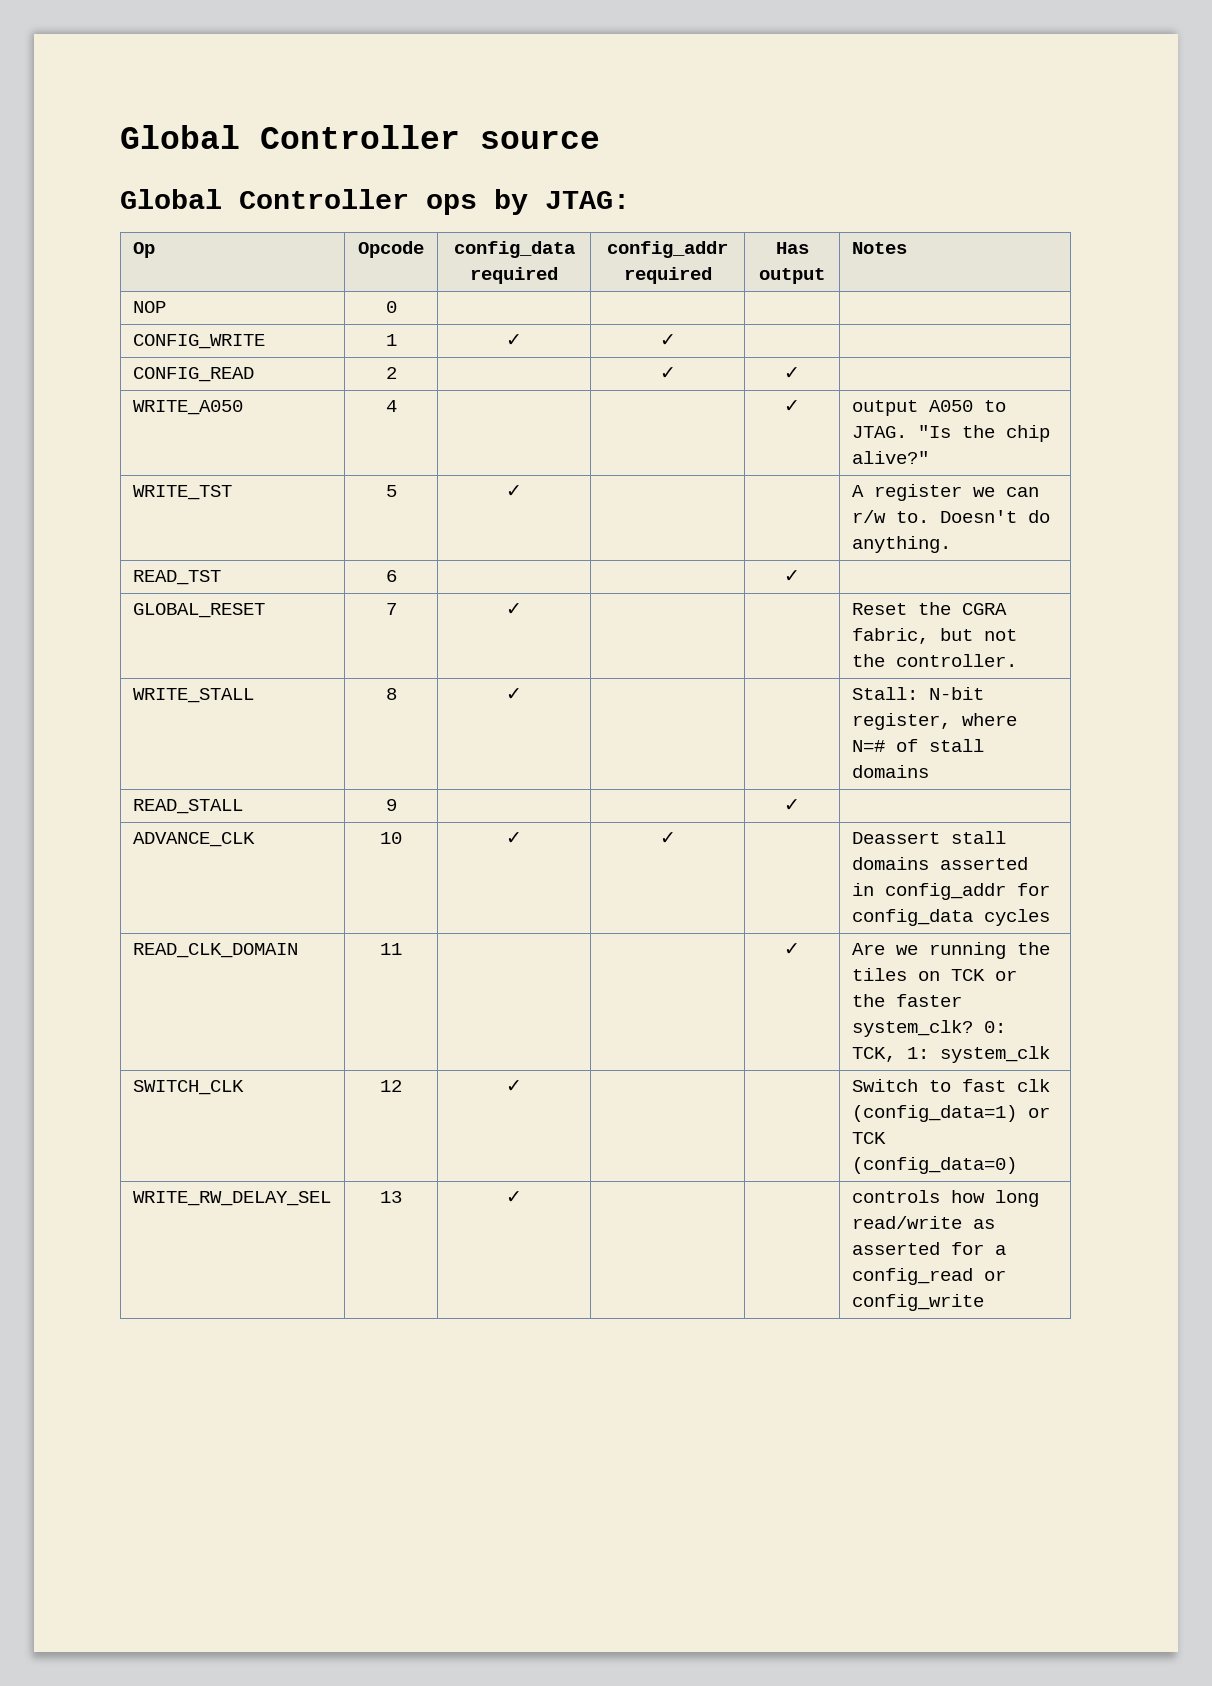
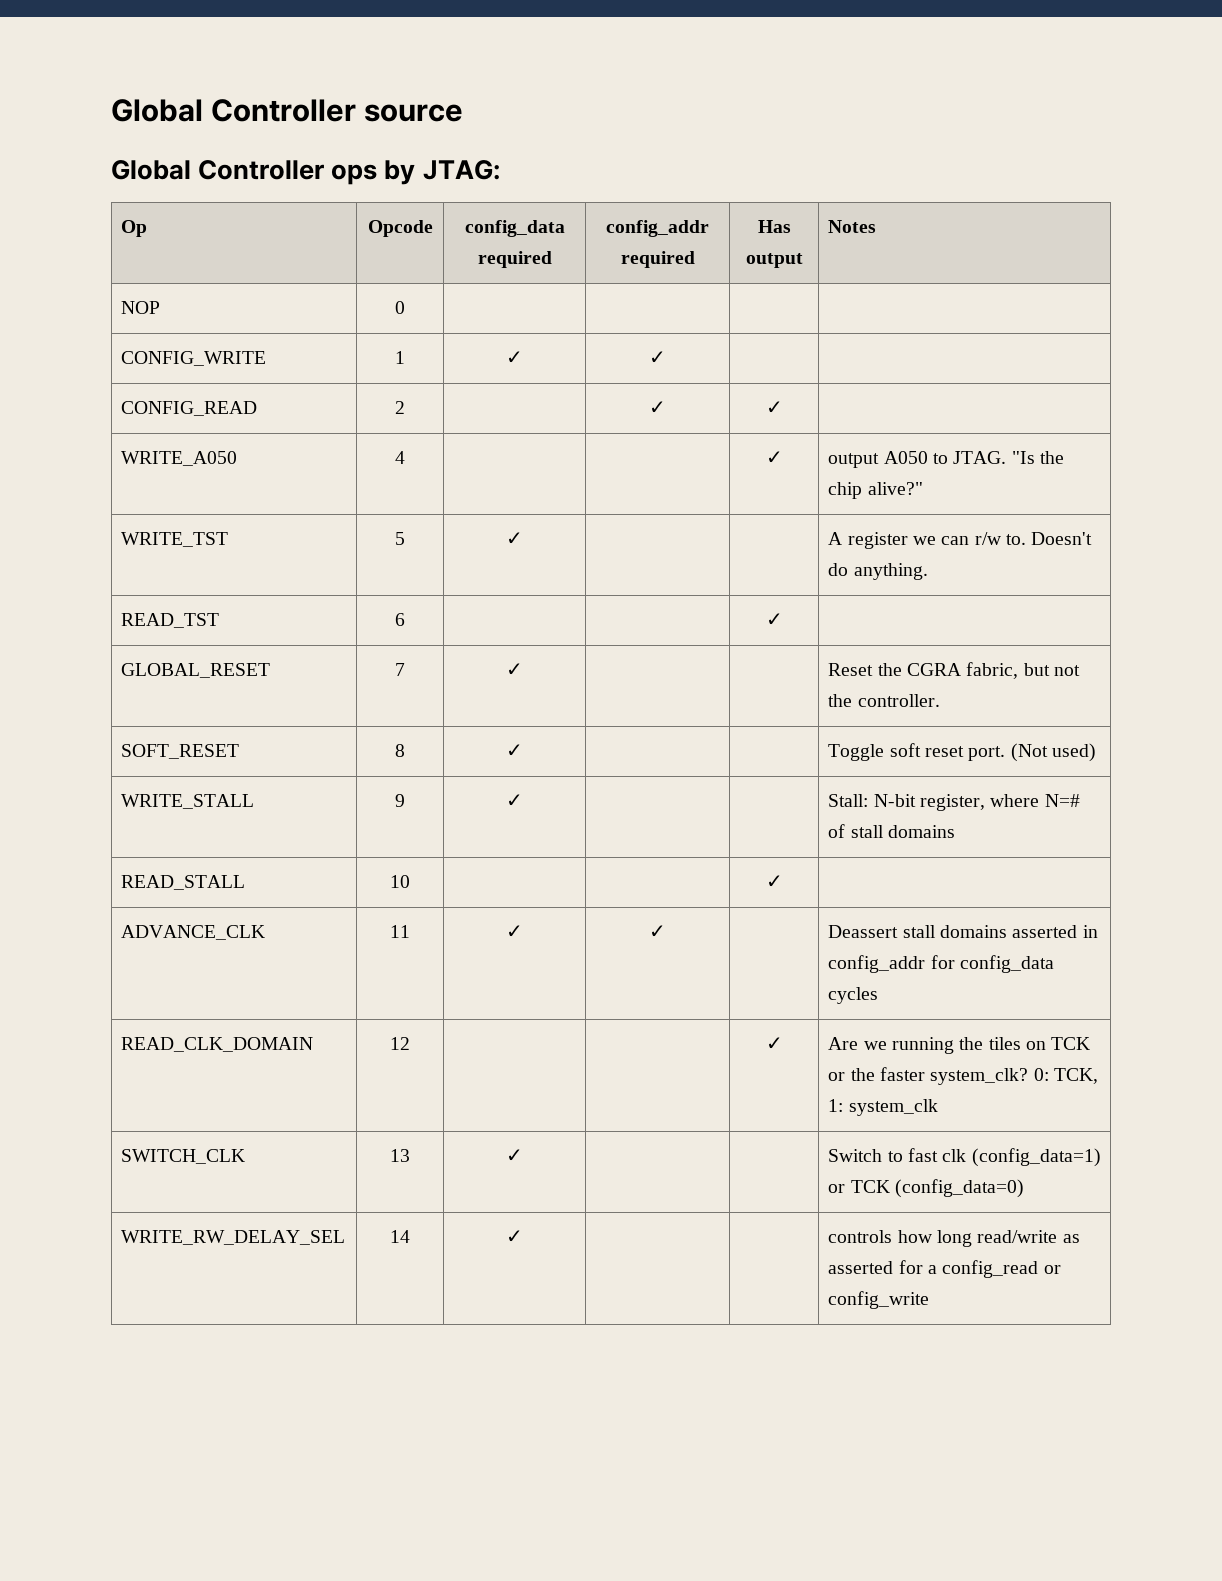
+ SOFT_RESET | 8 | ✓ | | | Toggle soft reset port. (Not used)
- WRITE_STALL | 8 | ✓ | | | Stall: N-bit register, where N=# of stall domains
+ WRITE_STALL | 9 | ✓ | | | Stall: N-bit register, where N=# of stall domains
- READ_STALL | 9 | | | ✓ |
+ READ_STALL | 10 | | | ✓ |
- ADVANCE_CLK | 10 | ✓ | ✓ | | Deassert stall domains asserted in config_addr for config_data cycles
+ ADVANCE_CLK | 11 | ✓ | ✓ | | Deassert stall domains asserted in config_addr for config_data cycles
- READ_CLK_DOMAIN | 11 | | | ✓ | Are we running the tiles on TCK or the faster system_clk? 0: TCK, 1: system_clk
+ READ_CLK_DOMAIN | 12 | | | ✓ | Are we running the tiles on TCK or the faster system_clk? 0: TCK, 1: system_clk
- SWITCH_CLK | 12 | ✓ | | | Switch to fast clk (config_data=1) or TCK (config_data=0)
+ SWITCH_CLK | 13 | ✓ | | | Switch to fast clk (config_data=1) or TCK (config_data=0)
- WRITE_RW_DELAY_SEL | 13 | ✓ | | | controls how long read/write as asserted for a config_read or config_write
+ WRITE_RW_DELAY_SEL | 14 | ✓ | | | controls how long read/write as asserted for a config_read or config_write

